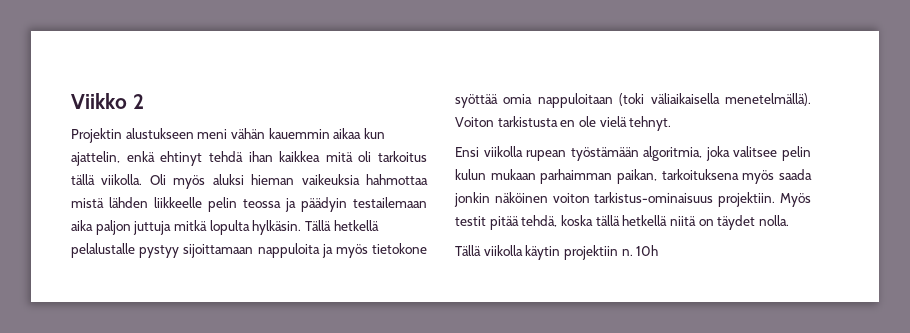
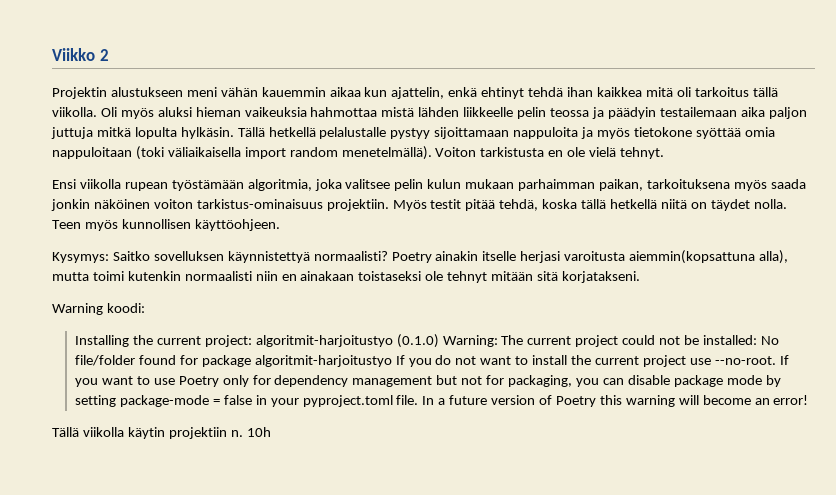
- Tällä hetkellä pelalustalle pystyy sijoittamaan nappuloita ja myös tietokone syöttää omia nappuloitaan (toki väliaikaisella menetelmällä).
+ Tällä hetkellä pelalustalle pystyy sijoittamaan nappuloita ja myös tietokone syöttää omia nappuloitaan (toki väliaikaisella import random menetelmällä).
+ Teen myös kunnollisen käyttöohjeen.
+ Kysymys: Saitko sovelluksen käynnistettyä normaalisti? Poetry ainakin itselle herjasi varoitusta aiemmin(kopsattuna alla), mutta toimi kutenkin normaalisti niin en ainakaan toistaseksi ole tehnyt mitään sitä korjatakseni.
+ Warning koodi:
+ Installing the current project: algoritmit-harjoitustyo (0.1.0) Warning: The current project could not be installed: No file/folder found for package algoritmit-harjoitustyo If you do not want to install the current project use --no-root. If you want to use Poetry only for dependency management but not for packaging, you can disable package mode by setting package-mode = false in your pyproject.toml file. In a future version of Poetry this warning will become an error!

